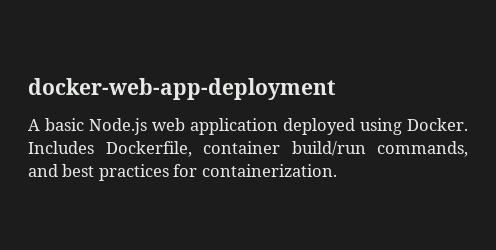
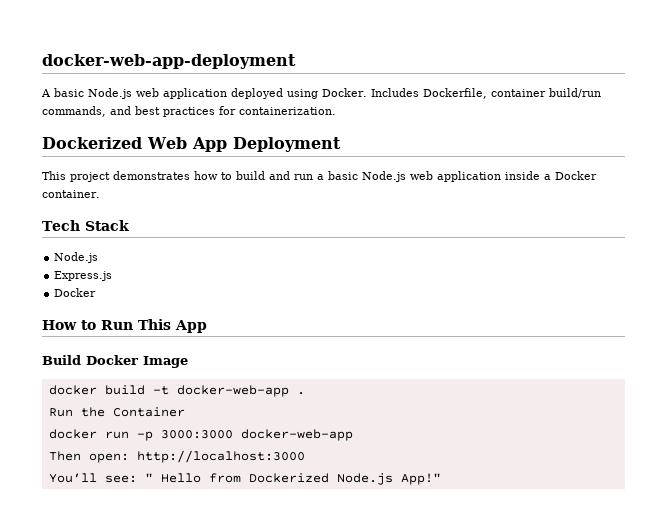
+ Dockerized Web App Deployment
+ This project demonstrates how to build and run a basic Node.js web application inside a Docker container.
+ Tech Stack
+ Node.js
+ Express.js
+ Docker
+ How to Run This App
+ Build Docker Image
+ docker build -t docker-web-app .
+ Run the Container
+ docker run -p 3000:3000 docker-web-app
+ Then open: http://localhost:3000
+ You’ll see: " Hello from Dockerized Node.js App!"

